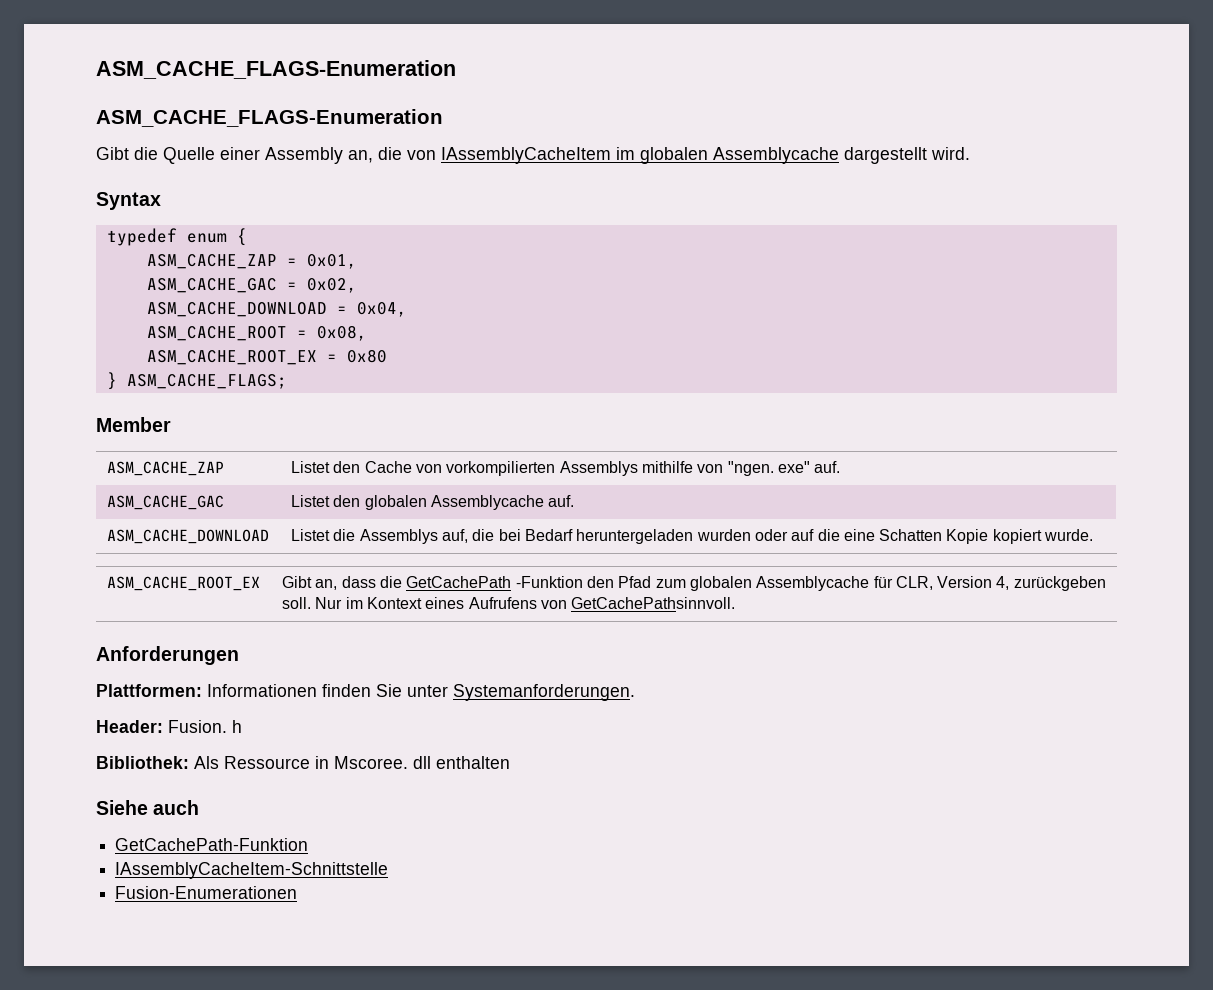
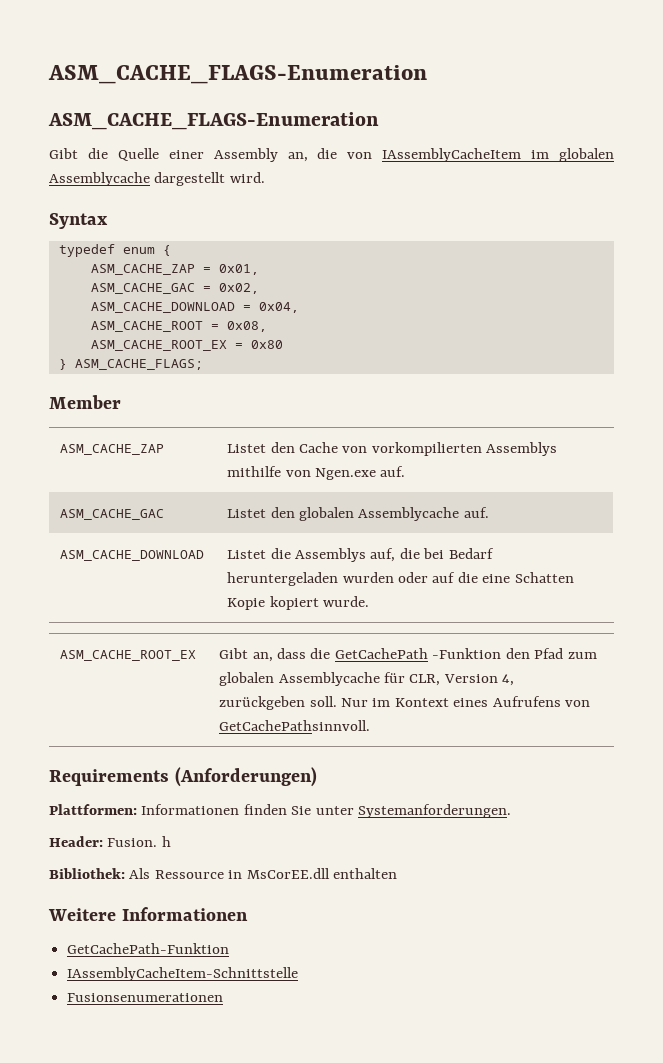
- ASM_CACHE_ZAP | Listet den Cache von vorkompilierten Assemblys mithilfe von "ngen. exe" auf.
+ ASM_CACHE_ZAP | Listet den Cache von vorkompilierten Assemblys mithilfe von Ngen.exe auf.
- Anforderungen
+ Requirements (Anforderungen)
- Bibliothek: Als Ressource in Mscoree. dll enthalten
+ Bibliothek: Als Ressource in MsCorEE.dll enthalten
- Siehe auch
+ Weitere Informationen
- Fusion-Enumerationen
+ Fusionsenumerationen

